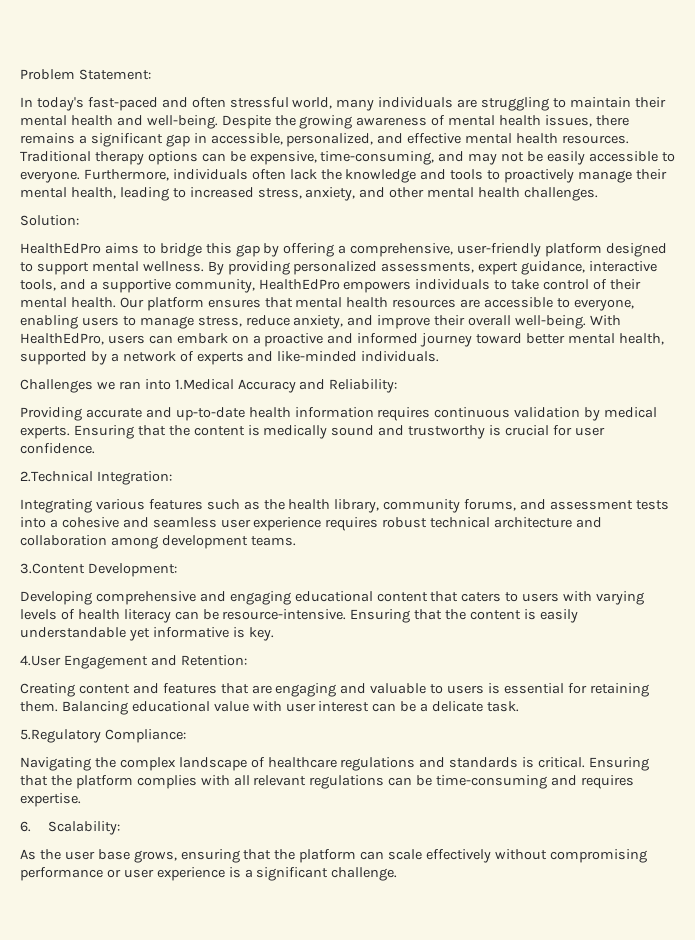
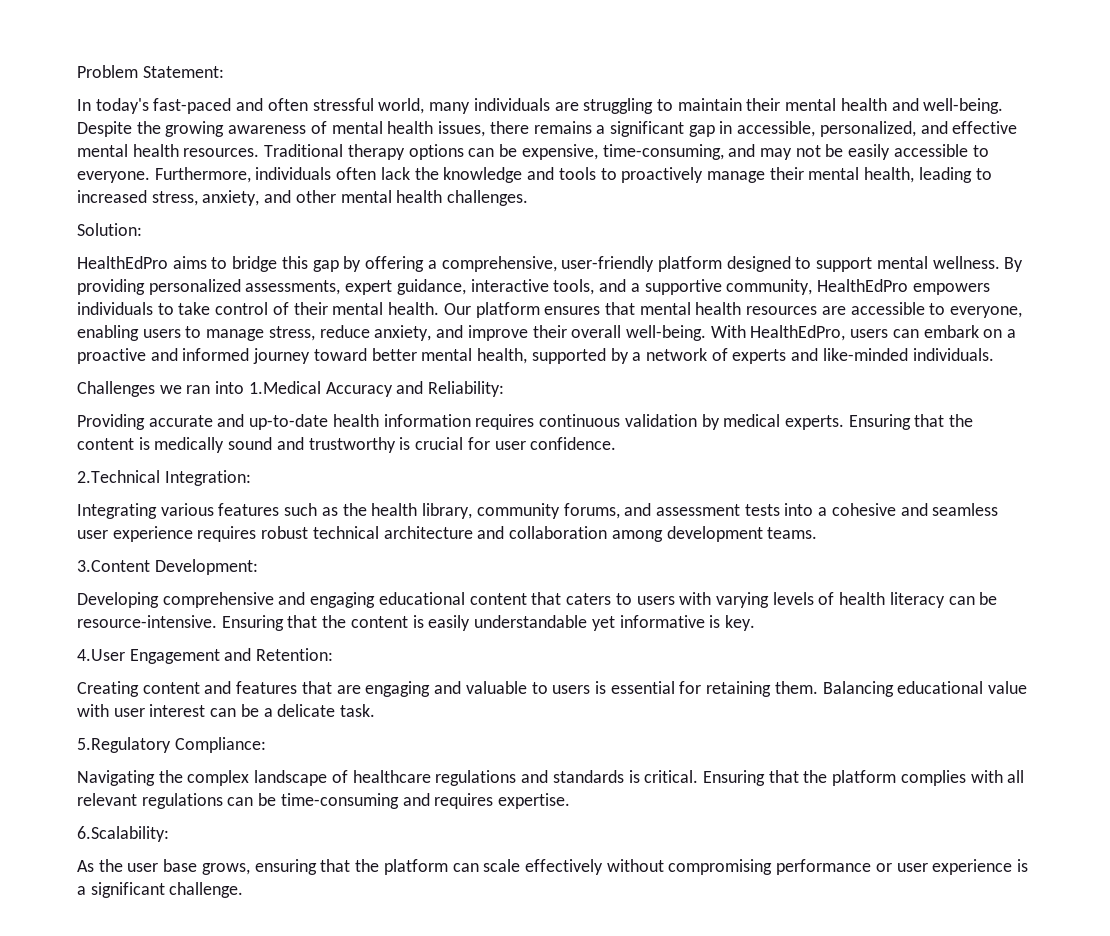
- 6. Scalability:
+ 6.Scalability:

